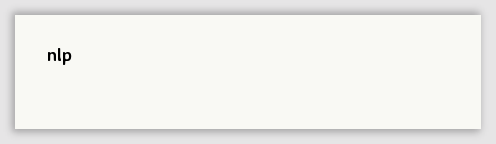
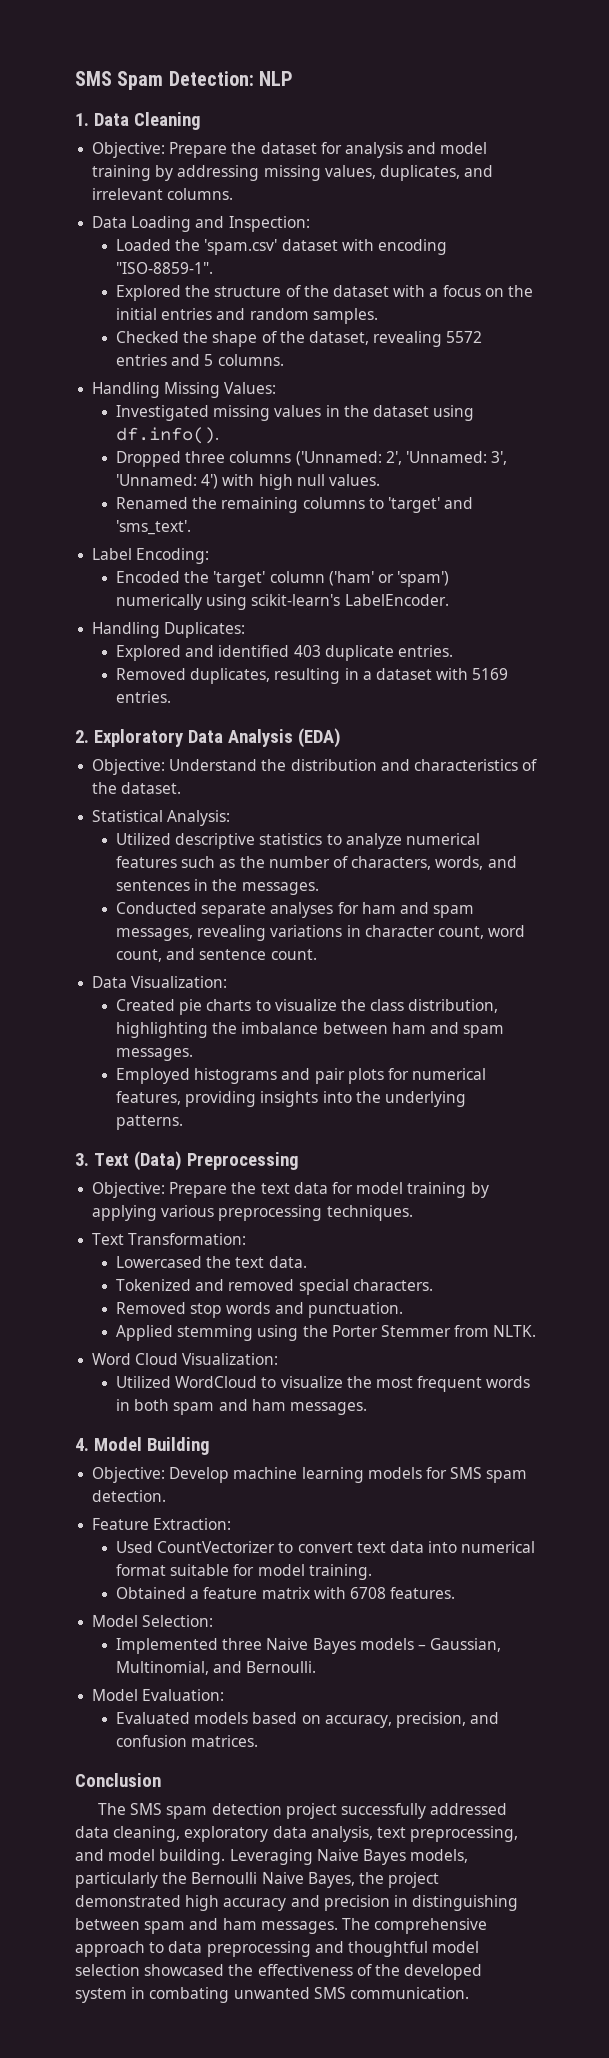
- nlp
+ SMS Spam Detection: NLP
+ 1. Data Cleaning
+ Objective: Prepare the dataset for analysis and model training by addressing missing values, duplicates, and irrelevant columns.
+ Data Loading and Inspection:
+ Loaded the 'spam.csv' dataset with encoding "ISO-8859-1".
+ Explored the structure of the dataset with a focus on the initial entries and random samples.
+ Checked the shape of the dataset, revealing 5572 entries and 5 columns.
+ Handling Missing Values:
+ Investigated missing values in the dataset using df.info().
+ Dropped three columns ('Unnamed: 2', 'Unnamed: 3', 'Unnamed: 4') with high null values.
+ Renamed the remaining columns to 'target' and 'sms_text'.
+ Label Encoding:
+ Encoded the 'target' column ('ham' or 'spam') numerically using scikit-learn's LabelEncoder.
+ Handling Duplicates:
+ Explored and identified 403 duplicate entries.
+ Removed duplicates, resulting in a dataset with 5169 entries.
+ 2. Exploratory Data Analysis (EDA)
+ Objective: Understand the distribution and characteristics of the dataset.
+ Statistical Analysis:
+ Utilized descriptive statistics to analyze numerical features such as the number of characters, words, and sentences in the messages.
+ Conducted separate analyses for ham and spam messages, revealing variations in character count, word count, and sentence count.
+ Data Visualization:
+ Created pie charts to visualize the class distribution, highlighting the imbalance between ham and spam messages.
+ Employed histograms and pair plots for numerical features, providing insights into the underlying patterns.
+ 3. Text (Data) Preprocessing
+ Objective: Prepare the text data for model training by applying various preprocessing techniques.
+ Text Transformation:
+ Lowercased the text data.
+ Tokenized and removed special characters.
+ Removed stop words and punctuation.
+ Applied stemming using the Porter Stemmer from NLTK.
+ Word Cloud Visualization:
+ Utilized WordCloud to visualize the most frequent words in both spam and ham messages.
+ 4. Model Building
+ Objective: Develop machine learning models for SMS spam detection.
+ Feature Extraction:
+ Used CountVectorizer to convert text data into numerical format suitable for model training.
+ Obtained a feature matrix with 6708 features.
+ Model Selection:
+ Implemented three Naive Bayes models – Gaussian, Multinomial, and Bernoulli.
+ Model Evaluation:
+ Evaluated models based on accuracy, precision, and confusion matrices.
+ Conclusion
+ The SMS spam detection project successfully addressed data cleaning, exploratory data analysis, text preprocessing, and model building. Leveraging Naive Bayes models, particularly the Bernoulli Naive Bayes, the project demonstrated high accuracy and precision in distinguishing between spam and ham messages. The comprehensive approach to data preprocessing and thoughtful model selection showcased the effectiveness of the developed system in combating unwanted SMS communication.

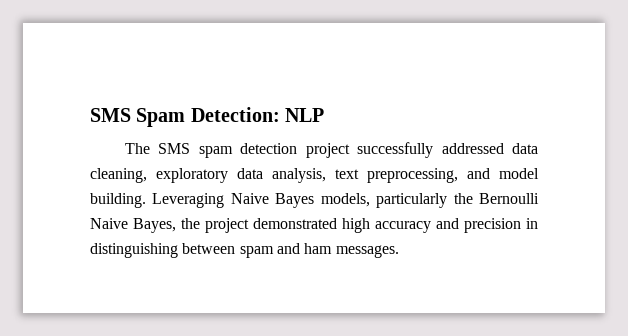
- 1. Data Cleaning
- Objective: Prepare the dataset for analysis and model training by addressing missing values, duplicates, and irrelevant columns.
- Data Loading and Inspection:
- Loaded the 'spam.csv' dataset with encoding "ISO-8859-1".
- Explored the structure of the dataset with a focus on the initial entries and random samples.
- Checked the shape of the dataset, revealing 5572 entries and 5 columns.
- Handling Missing Values:
- Investigated missing values in the dataset using df.info().
- Dropped three columns ('Unnamed: 2', 'Unnamed: 3', 'Unnamed: 4') with high null values.
- Renamed the remaining columns to 'target' and 'sms_text'.
- Label Encoding:
- Encoded the 'target' column ('ham' or 'spam') numerically using scikit-learn's LabelEncoder.
- Handling Duplicates:
- Explored and identified 403 duplicate entries.
- Removed duplicates, resulting in a dataset with 5169 entries.
- 2. Exploratory Data Analysis (EDA)
- Objective: Understand the distribution and characteristics of the dataset.
- Statistical Analysis:
- Utilized descriptive statistics to analyze numerical features such as the number of characters, words, and sentences in the messages.
- Conducted separate analyses for ham and spam messages, revealing variations in character count, word count, and sentence count.
- Data Visualization:
- Created pie charts to visualize the class distribution, highlighting the imbalance between ham and spam messages.
- Employed histograms and pair plots for numerical features, providing insights into the underlying patterns.
- 3. Text (Data) Preprocessing
- Objective: Prepare the text data for model training by applying various preprocessing techniques.
- Text Transformation:
- Lowercased the text data.
- Tokenized and removed special characters.
- Removed stop words and punctuation.
- Applied stemming using the Porter Stemmer from NLTK.
- Word Cloud Visualization:
- Utilized WordCloud to visualize the most frequent words in both spam and ham messages.
- 4. Model Building
- Objective: Develop machine learning models for SMS spam detection.
- Feature Extraction:
- Used CountVectorizer to convert text data into numerical format suitable for model training.
- Obtained a feature matrix with 6708 features.
- Model Selection:
- Implemented three Naive Bayes models – Gaussian, Multinomial, and Bernoulli.
- Model Evaluation:
- Evaluated models based on accuracy, precision, and confusion matrices.
- Conclusion
- The comprehensive approach to data preprocessing and thoughtful model selection showcased the effectiveness of the developed system in combating unwanted SMS communication.

